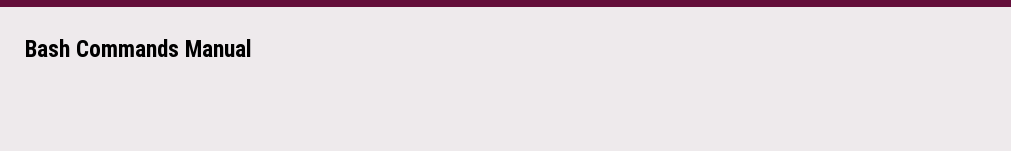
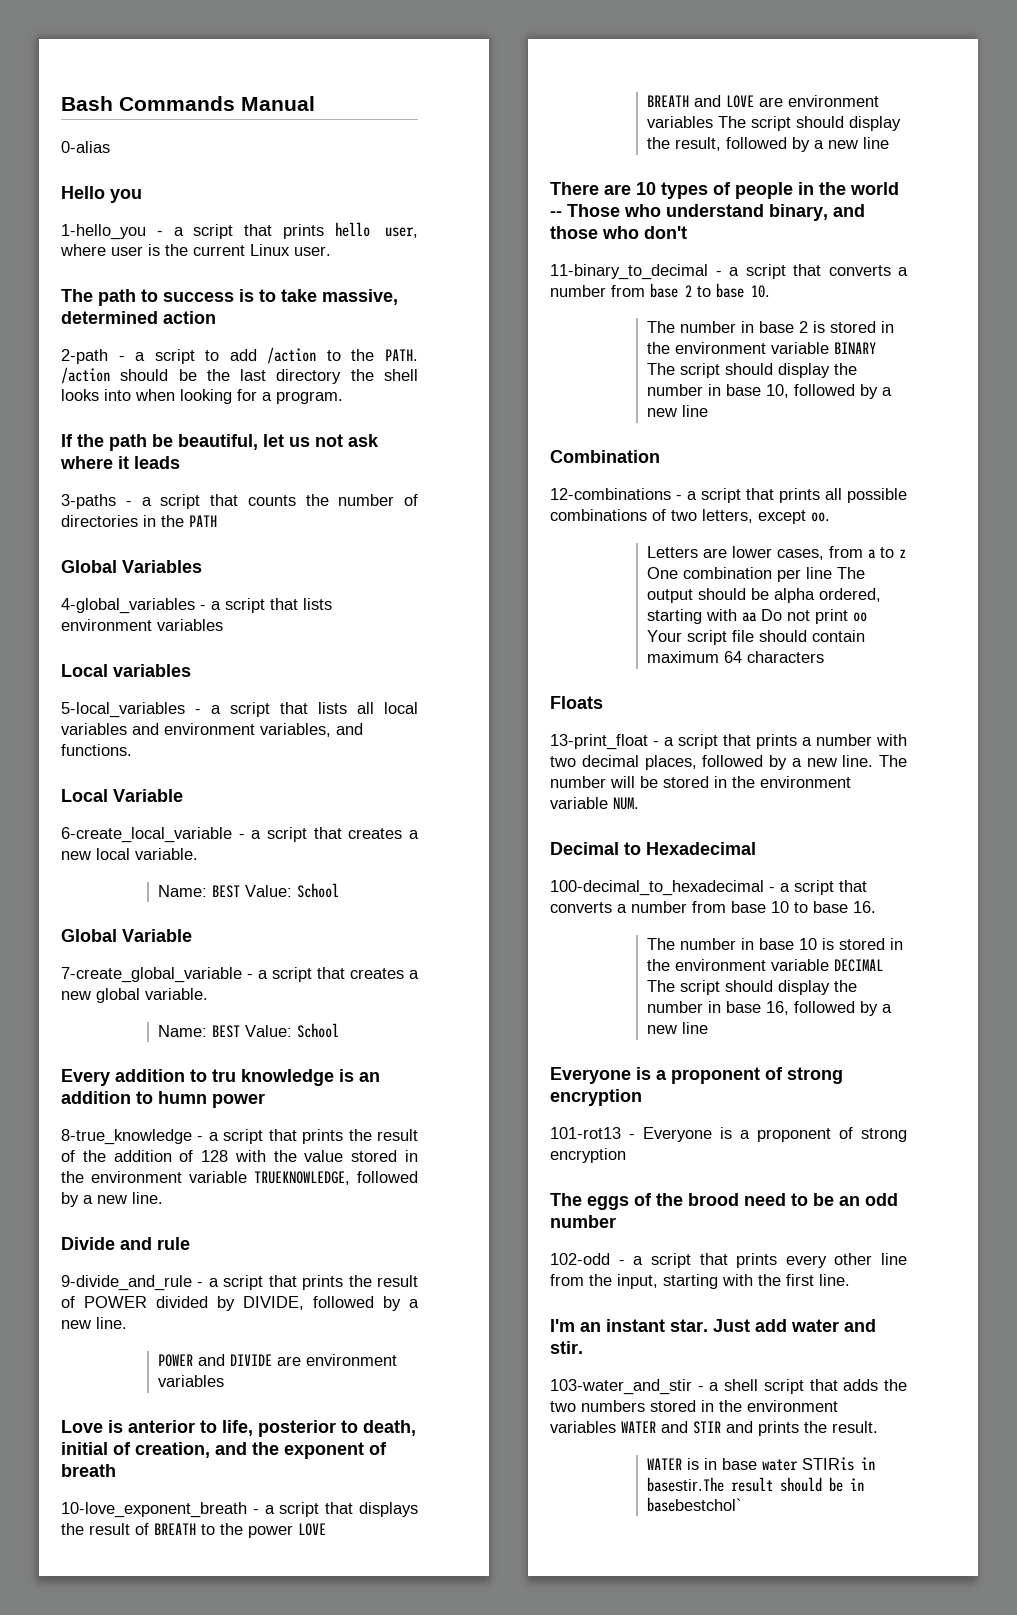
+ 0-alias
+ Hello you
+ 1-hello_you - a script that prints hello user, where user is the current Linux user.
+ The path to success is to take massive, determined action
+ 2-path - a script to add /action to the PATH. /action should be the last directory the shell looks into when looking for a program.
+ If the path be beautiful, let us not ask where it leads
+ 3-paths - a script that counts the number of directories in the PATH
+ Global Variables
+ 4-global_variables - a script that lists environment variables
+ Local variables
+ 5-local_variables - a script that lists all local variables and environment variables, and functions.
+ Local Variable
+ 6-create_local_variable - a script that creates a new local variable.
+ Name: BEST Value: School
+ Global Variable
+ 7-create_global_variable - a script that creates a new global variable.
+ Name: BEST Value: School
+ Every addition to tru knowledge is an addition to humn power
+ 8-true_knowledge - a script that prints the result of the addition of 128 with the value stored in the environment variable TRUEKNOWLEDGE, followed by a new line.
+ Divide and rule
+ 9-divide_and_rule - a script that prints the result of POWER divided by DIVIDE, followed by a new line.
+ POWER and DIVIDE are environment variables
+ Love is anterior to life, posterior to death, initial of creation, and the exponent of breath
+ 10-love_exponent_breath - a script that displays the result of BREATH to the power LOVE
+ BREATH and LOVE are environment variables The script should display the result, followed by a new line
+ There are 10 types of people in the world -- Those who understand binary, and those who don't
+ 11-binary_to_decimal - a script that converts a number from base 2 to base 10.
+ The number in base 2 is stored in the environment variable BINARY The script should display the number in base 10, followed by a new line
+ Combination
+ 12-combinations - a script that prints all possible combinations of two letters, except oo.
+ Letters are lower cases, from a to z One combination per line The output should be alpha ordered, starting with aa Do not print oo Your script file should contain maximum 64 characters
+ Floats
+ 13-print_float - a script that prints a number with two decimal places, followed by a new line. The number will be stored in the environment variable NUM.
+ Decimal to Hexadecimal
+ 100-decimal_to_hexadecimal - a script that converts a number from base 10 to base 16.
+ The number in base 10 is stored in the environment variable DECIMAL The script should display the number in base 16, followed by a new line
+ Everyone is a proponent of strong encryption
+ 101-rot13 - Everyone is a proponent of strong encryption
+ The eggs of the brood need to be an odd number
+ 102-odd - a script that prints every other line from the input, starting with the first line.
+ I'm an instant star. Just add water and stir.
+ 103-water_and_stir - a shell script that adds the two numbers stored in the environment variables WATER and STIR and prints the result.
+ WATER is in base water STIRis in basestir.The result should be in basebestchol`

